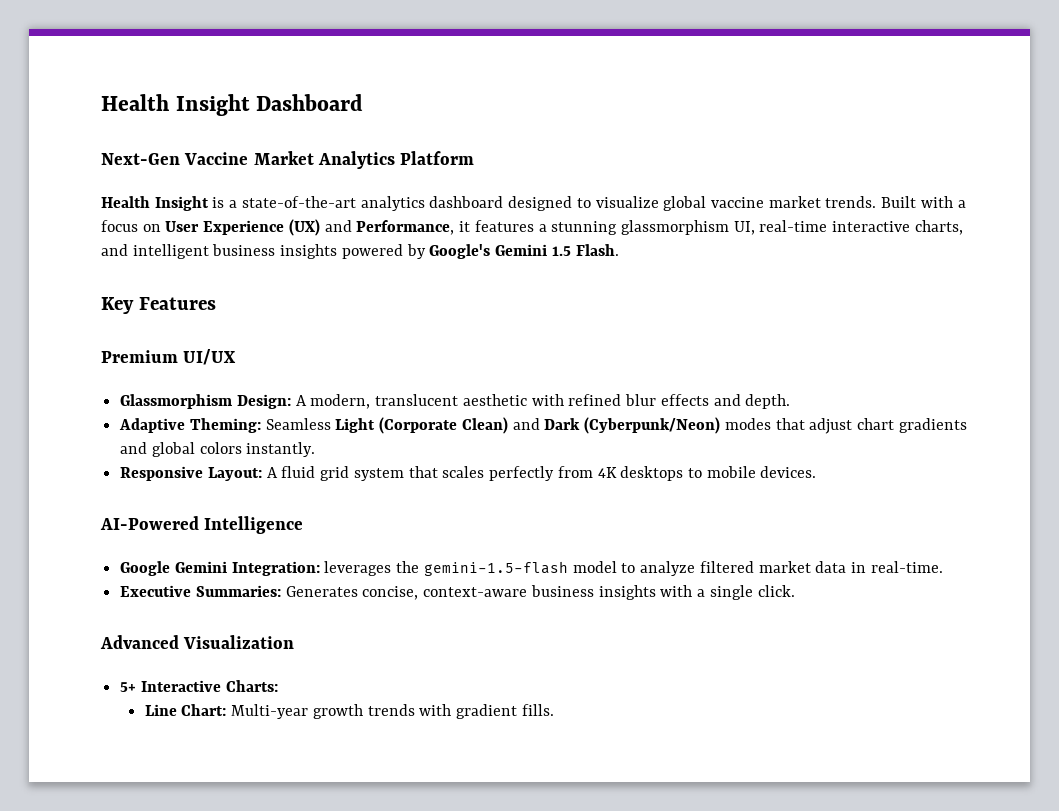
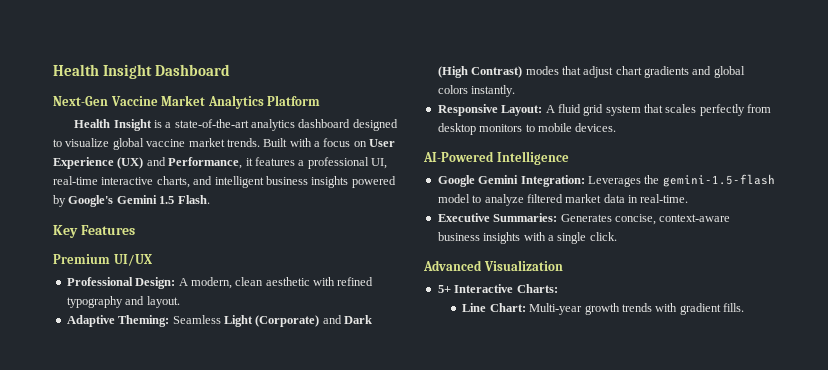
- Built with a focus on User Experience (UX) and Performance, it features a stunning glassmorphism UI, real-time interactive charts, and intelligent business insights powered by Google's Gemini 1.5 Flash.
+ Built with a focus on User Experience (UX) and Performance, it features a professional UI, real-time interactive charts, and intelligent business insights powered by Google's Gemini 1.5 Flash.
- Glassmorphism Design: A modern, translucent aesthetic with refined blur effects and depth.
+ Professional Design: A modern, clean aesthetic with refined typography and layout.
- Adaptive Theming: Seamless Light (Corporate Clean) and Dark (Cyberpunk/Neon) modes that adjust chart gradients and global colors instantly.
+ Adaptive Theming: Seamless Light (Corporate) and Dark (High Contrast) modes that adjust chart gradients and global colors instantly.
- Responsive Layout: A fluid grid system that scales perfectly from 4K desktops to mobile devices.
+ Responsive Layout: A fluid grid system that scales perfectly from desktop monitors to mobile devices.
- Google Gemini Integration: leverages the gemini-1.5-flash model to analyze filtered market data in real-time.
+ Google Gemini Integration: Leverages the gemini-1.5-flash model to analyze filtered market data in real-time.

